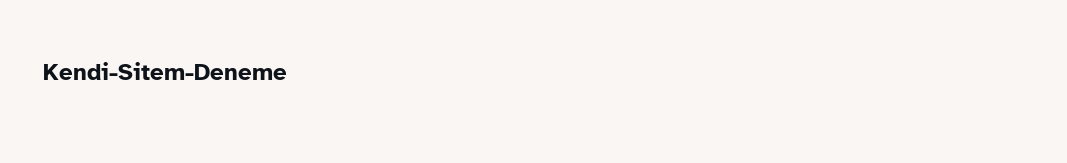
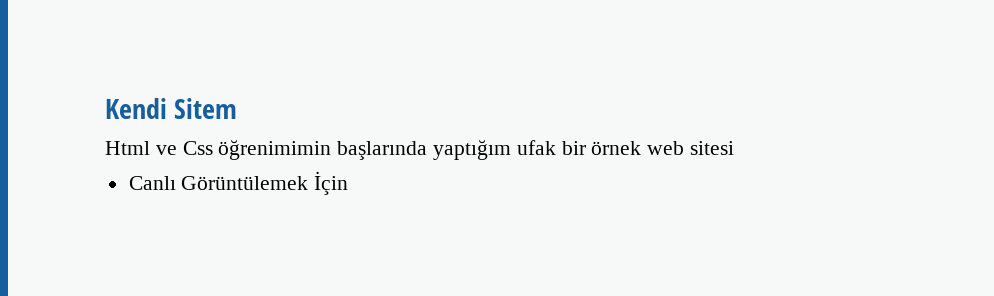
- Kendi-Sitem-Deneme
+ Kendi Sitem
+ Html ve Css öğrenimimin başlarında yaptığım ufak bir örnek web sitesi
+ Canlı Görüntülemek İçin

